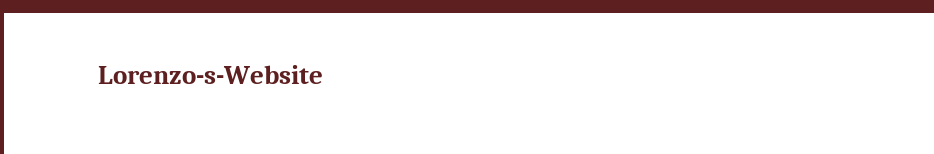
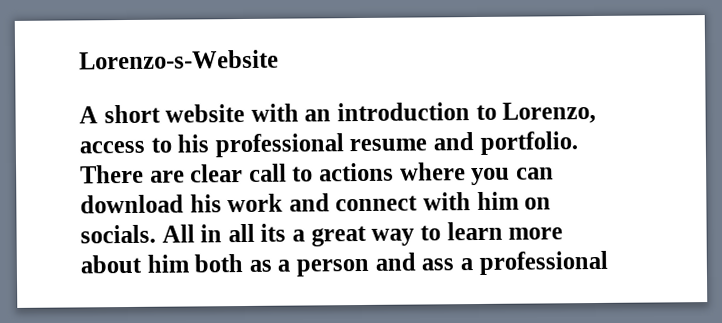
+ A short website with an introduction to Lorenzo, access to his professional resume and portfolio. There are clear call to actions where you can download his work and connect with him on socials. All in all its a great way to learn more about him both as a person and ass a professional

